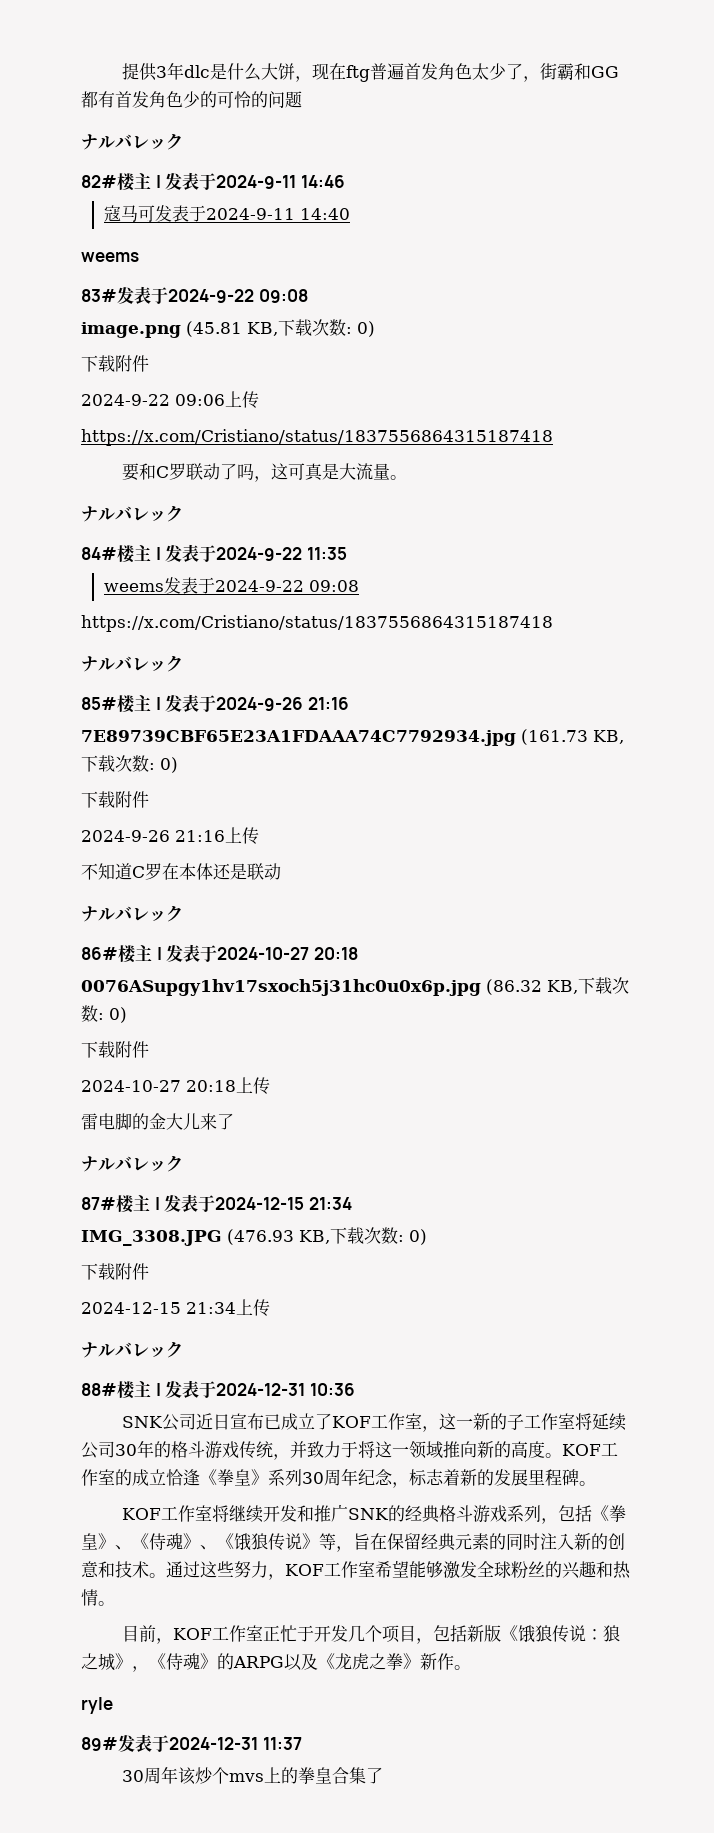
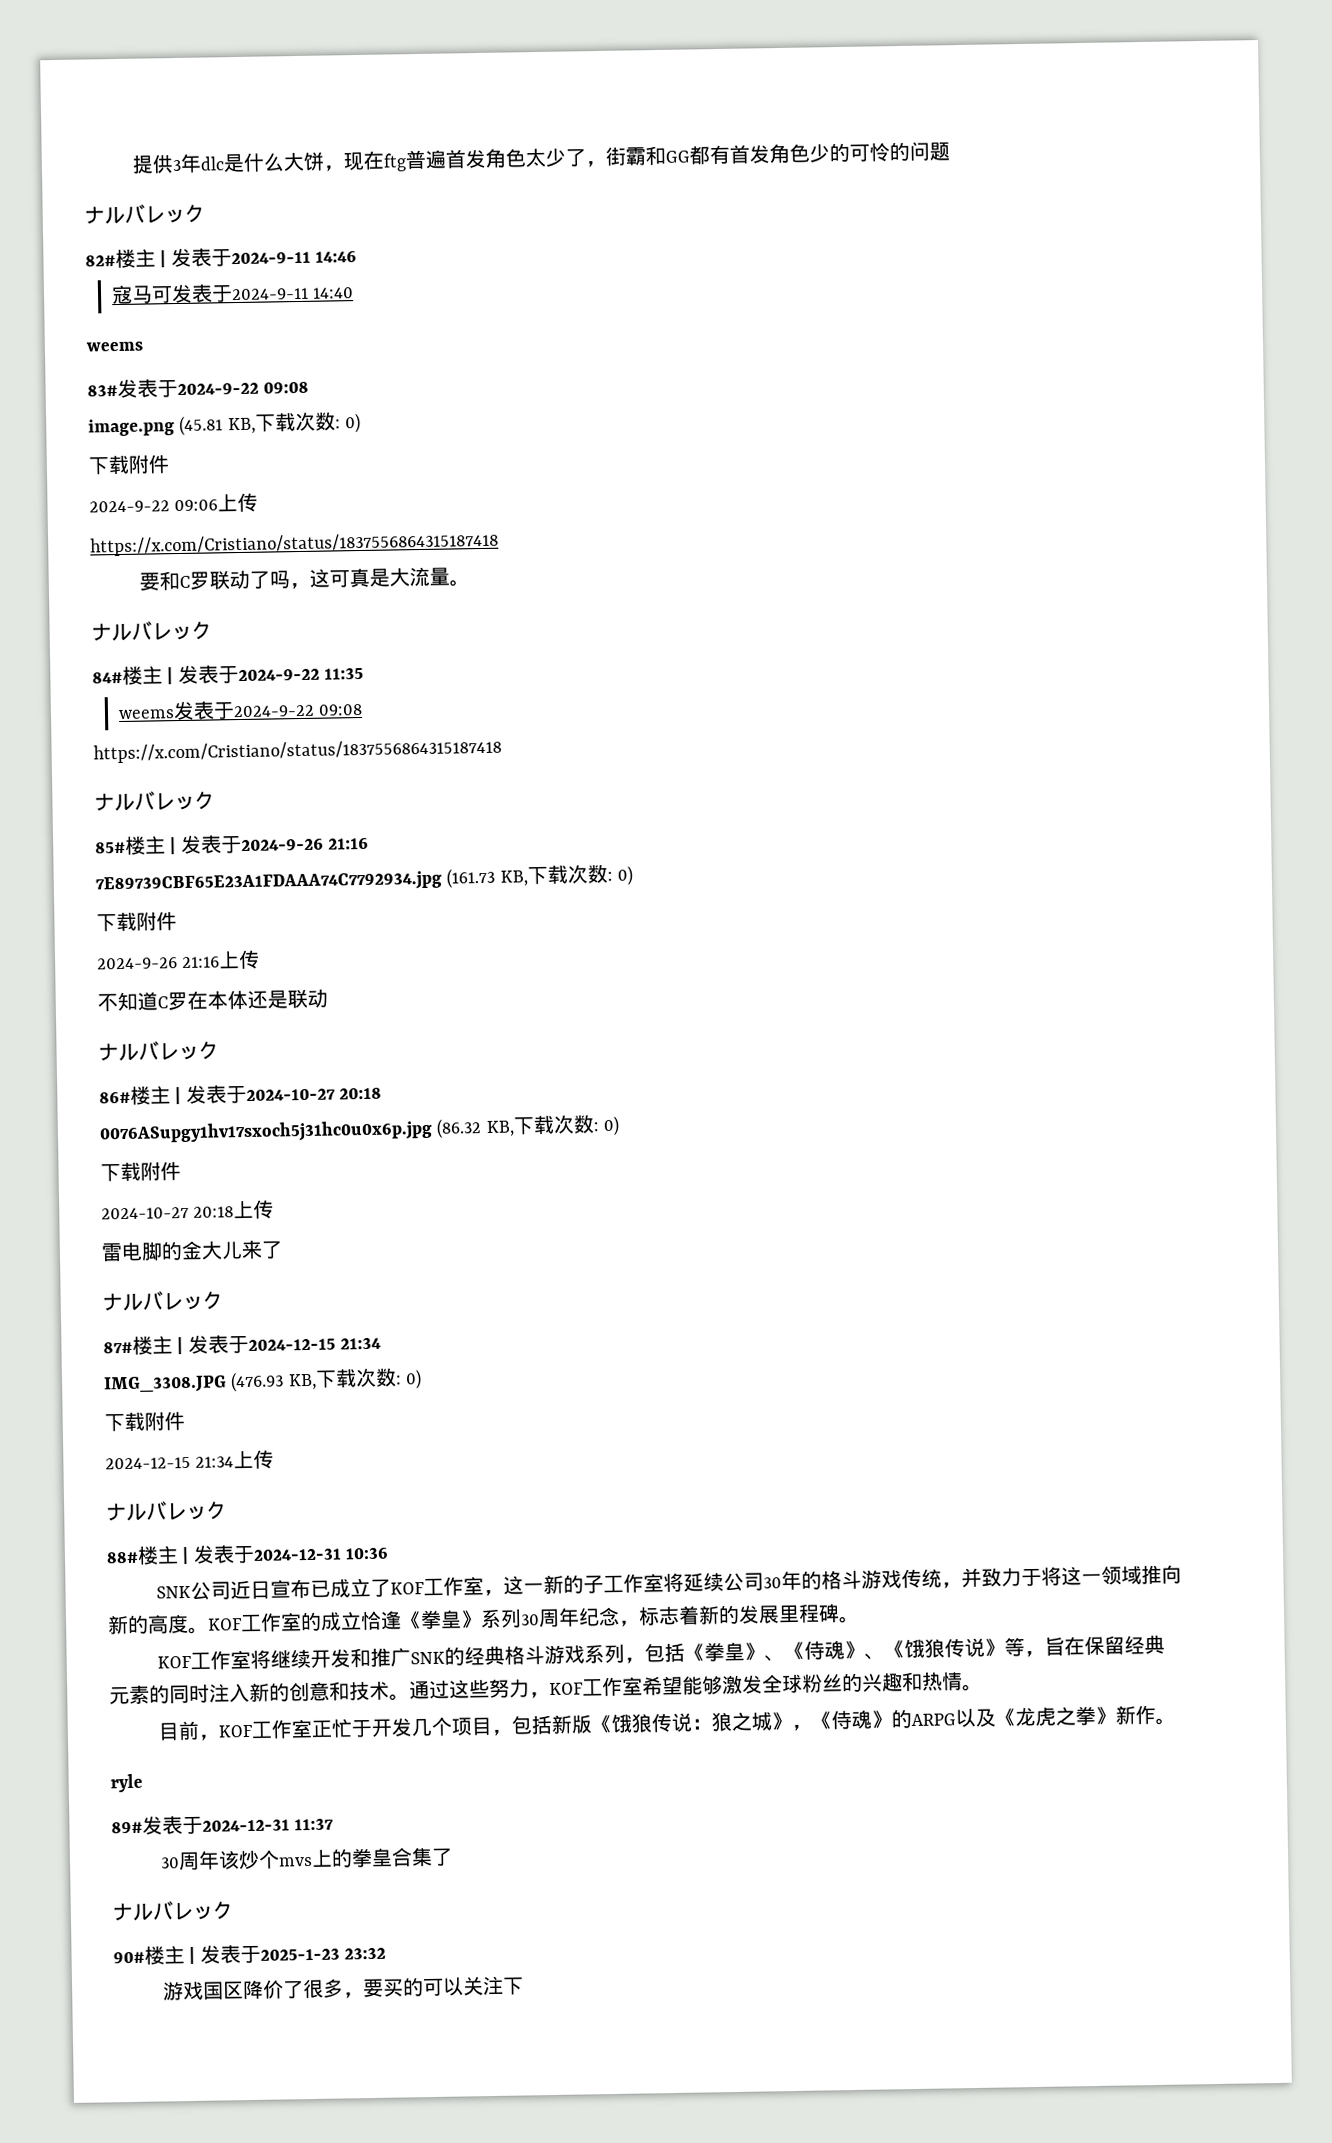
  30周年该炒个mvs上的拳皇合集了
+ ナルバレック
+ 90#楼主 | 发表于2025-1-23 23:32
+ 游戏国区降价了很多，要买的可以关注下

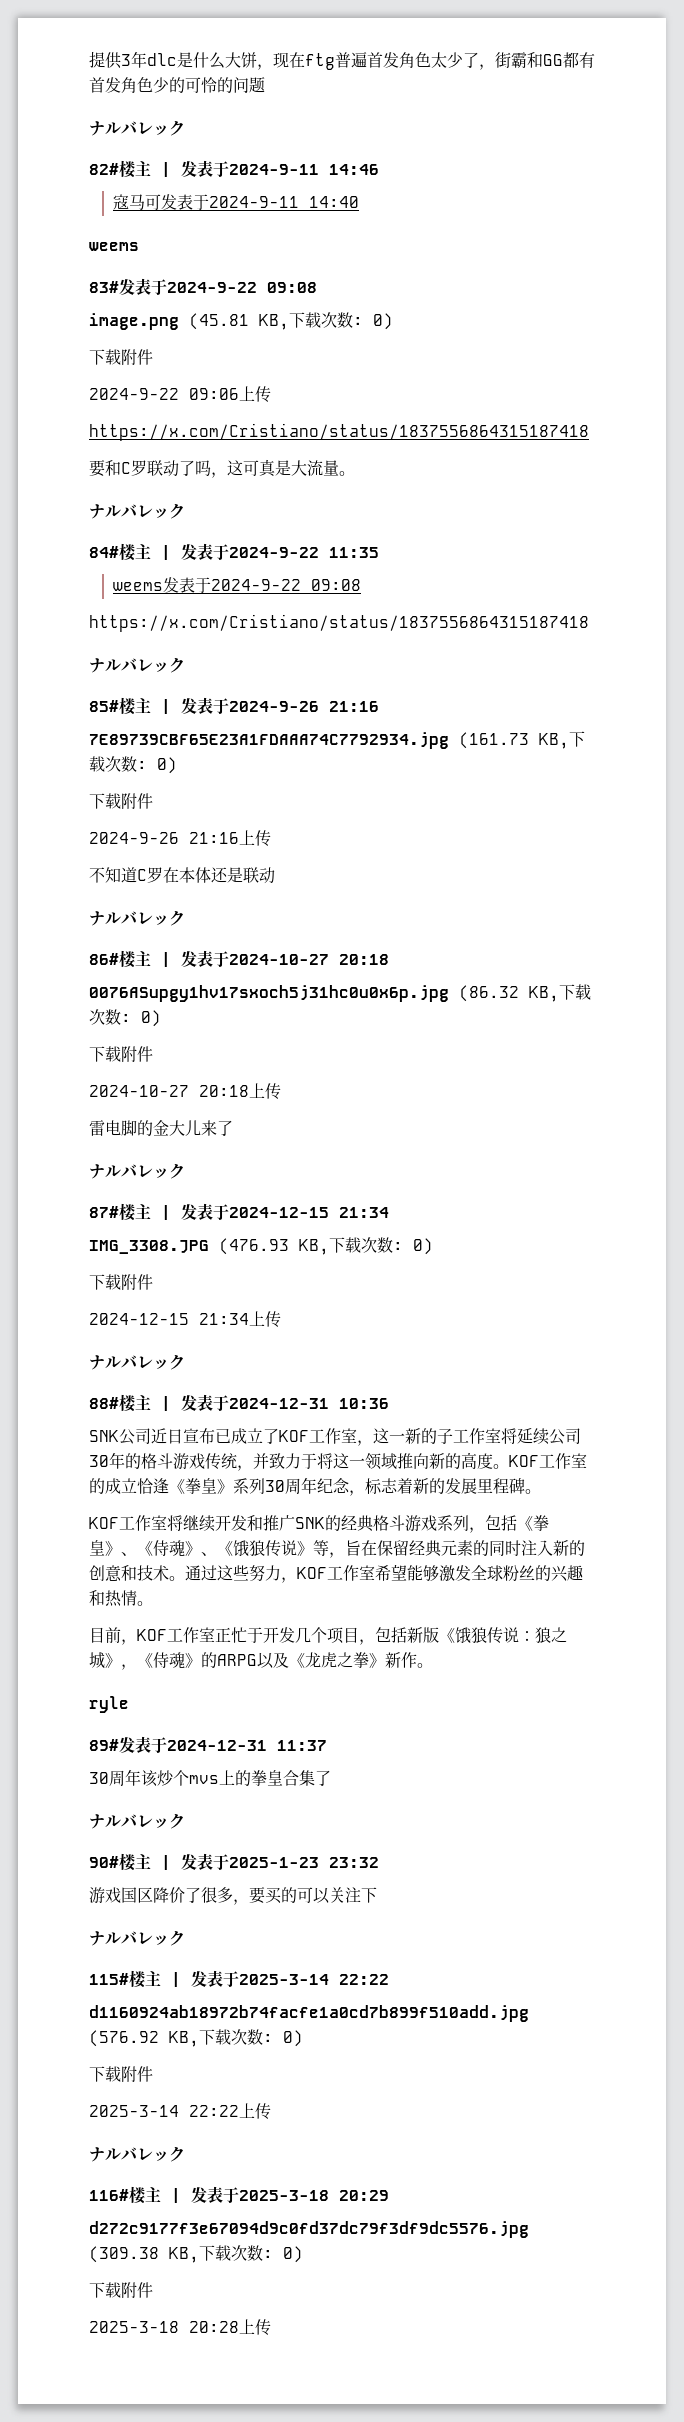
  游戏国区降价了很多，要买的可以关注下
+ ナルバレック
+ 115#楼主 | 发表于2025-3-14 22:22
+ d1160924ab18972b74facfe1a0cd7b899f510add.jpg (576.92 KB,下载次数: 0)
+ 下载附件
+ 2025-3-14 22:22上传
+ ナルバレック
+ 116#楼主 | 发表于2025-3-18 20:29
+ d272c9177f3e67094d9c0fd37dc79f3df9dc5576.jpg (309.38 KB,下载次数: 0)
+ 下载附件
+ 2025-3-18 20:28上传

